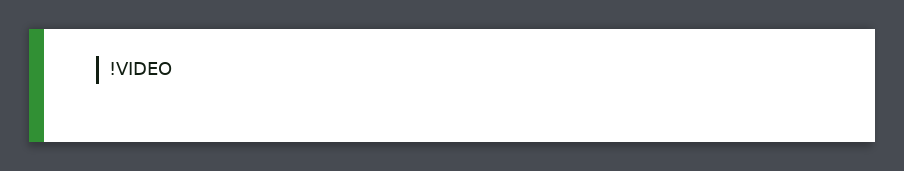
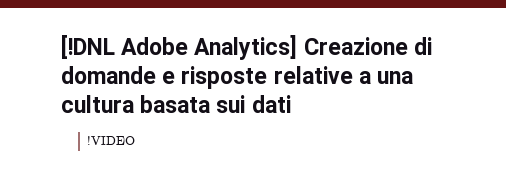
+ [!DNL Adobe Analytics] Creazione di domande e risposte relative a una cultura basata sui dati

